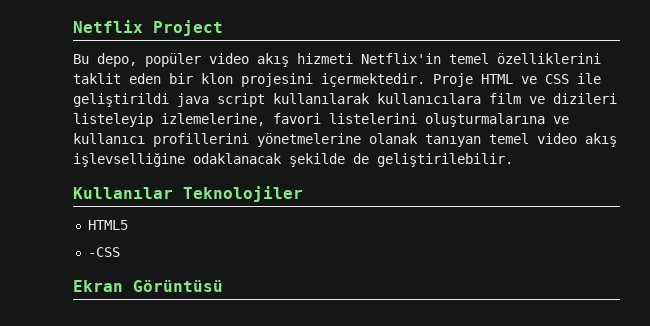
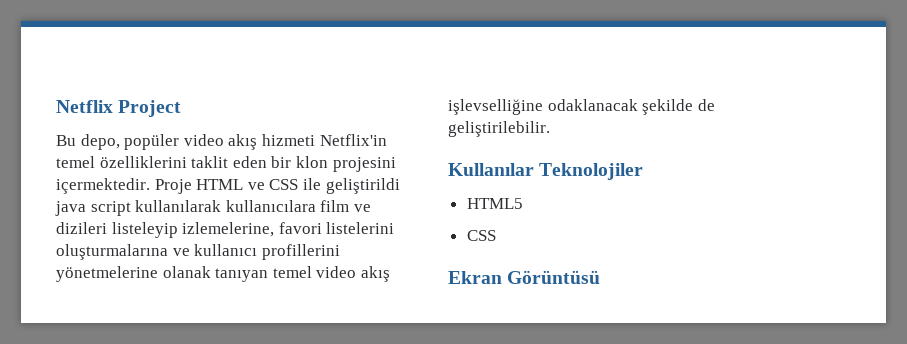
  HTML5
- -CSS
+ CSS

